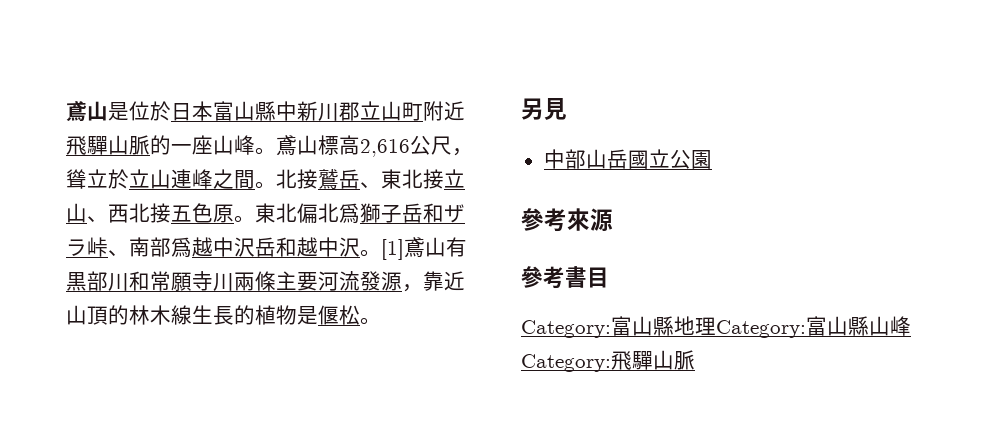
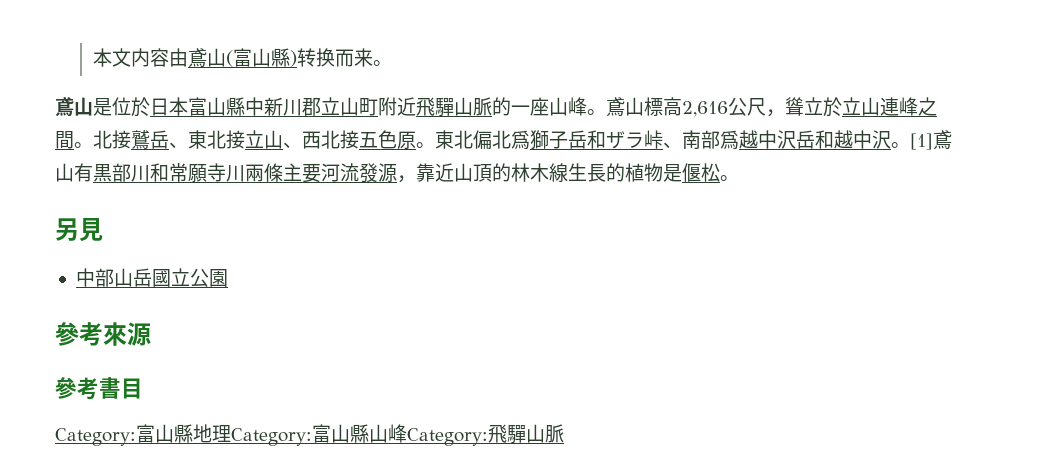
+ 本文内容由鳶山(富山縣)转换而来。

